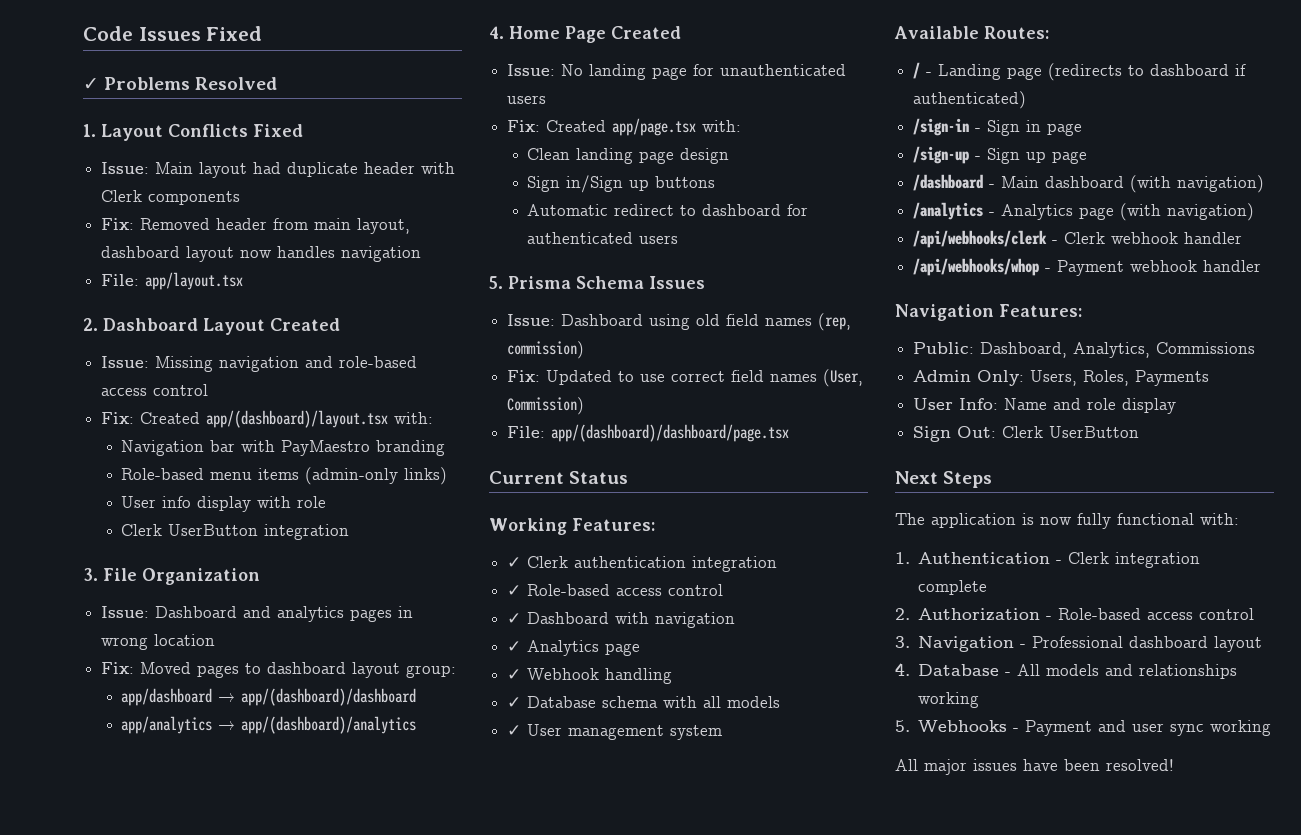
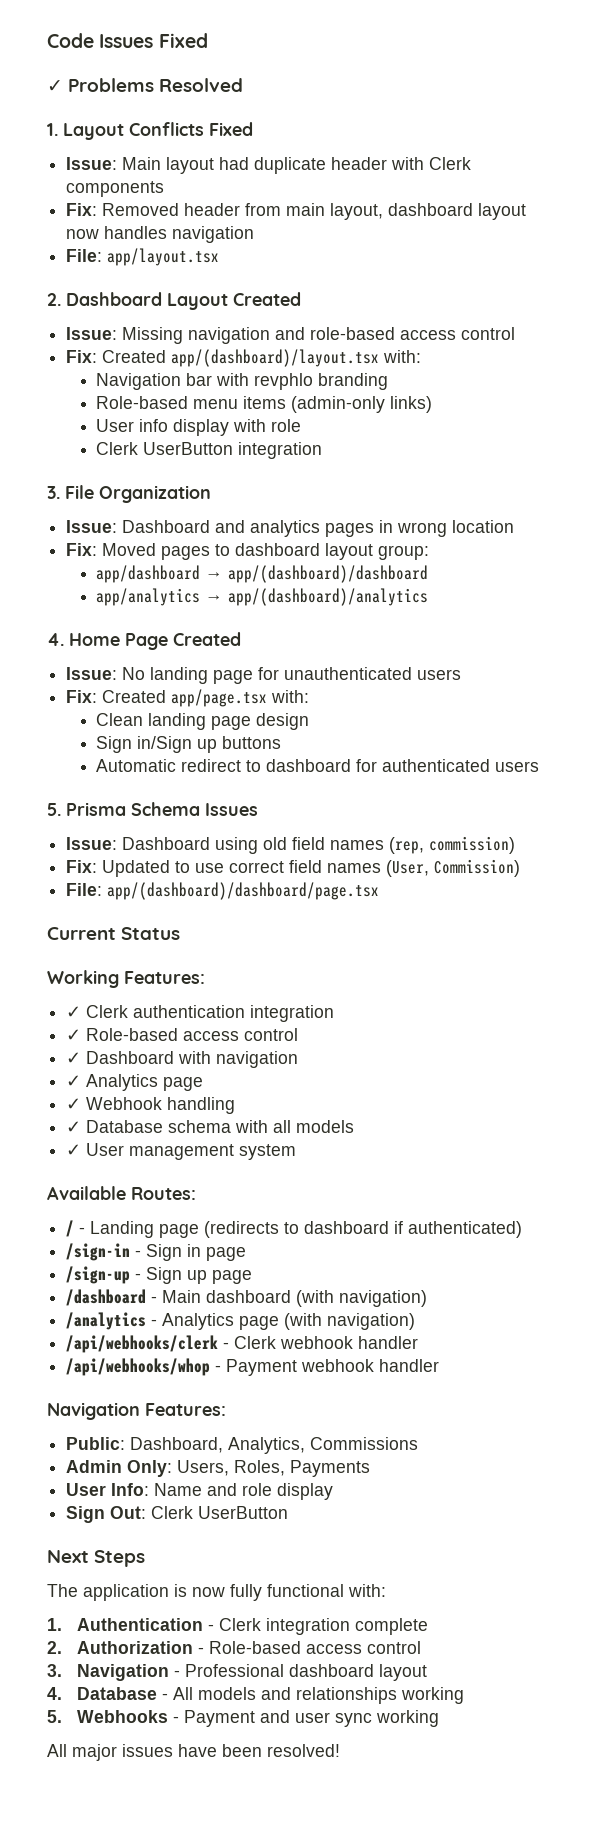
- Navigation bar with PayMaestro branding
+ Navigation bar with revphlo branding

